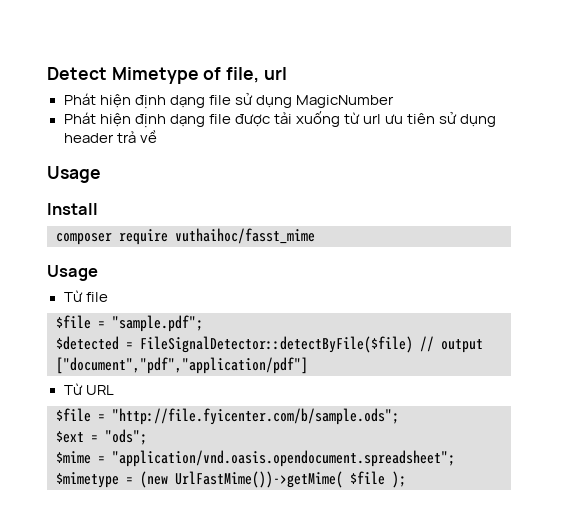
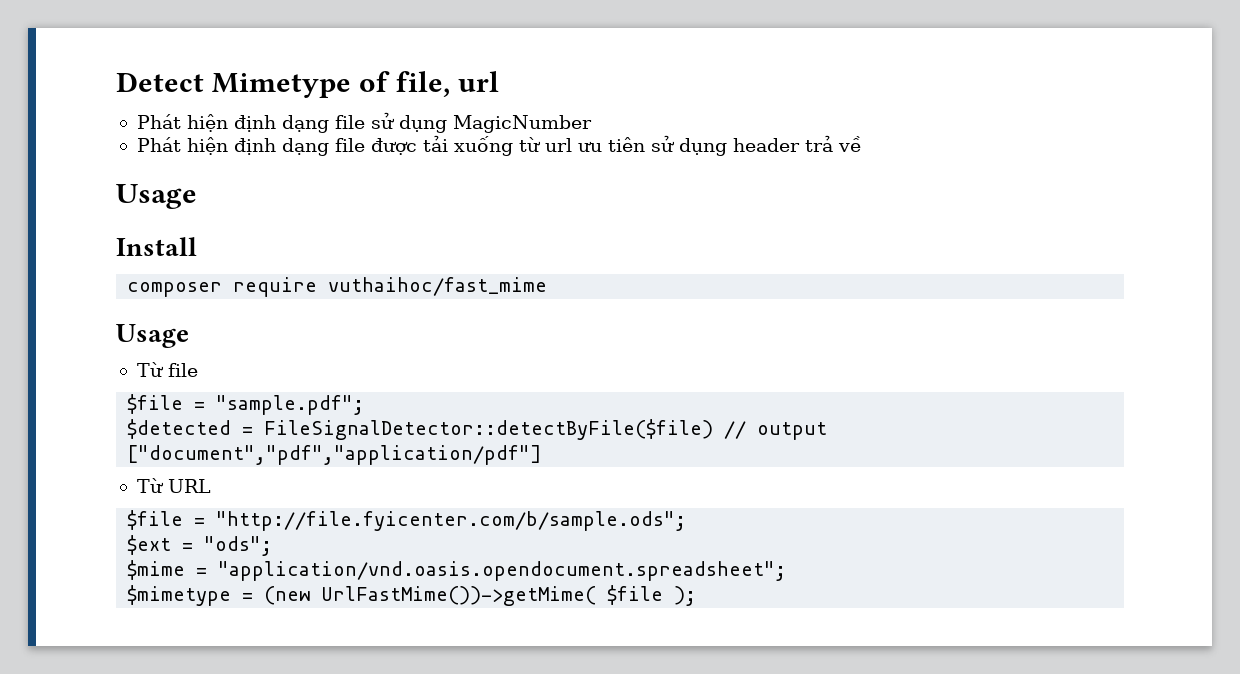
- composer require vuthaihoc/fasst_mime
+ composer require vuthaihoc/fast_mime

